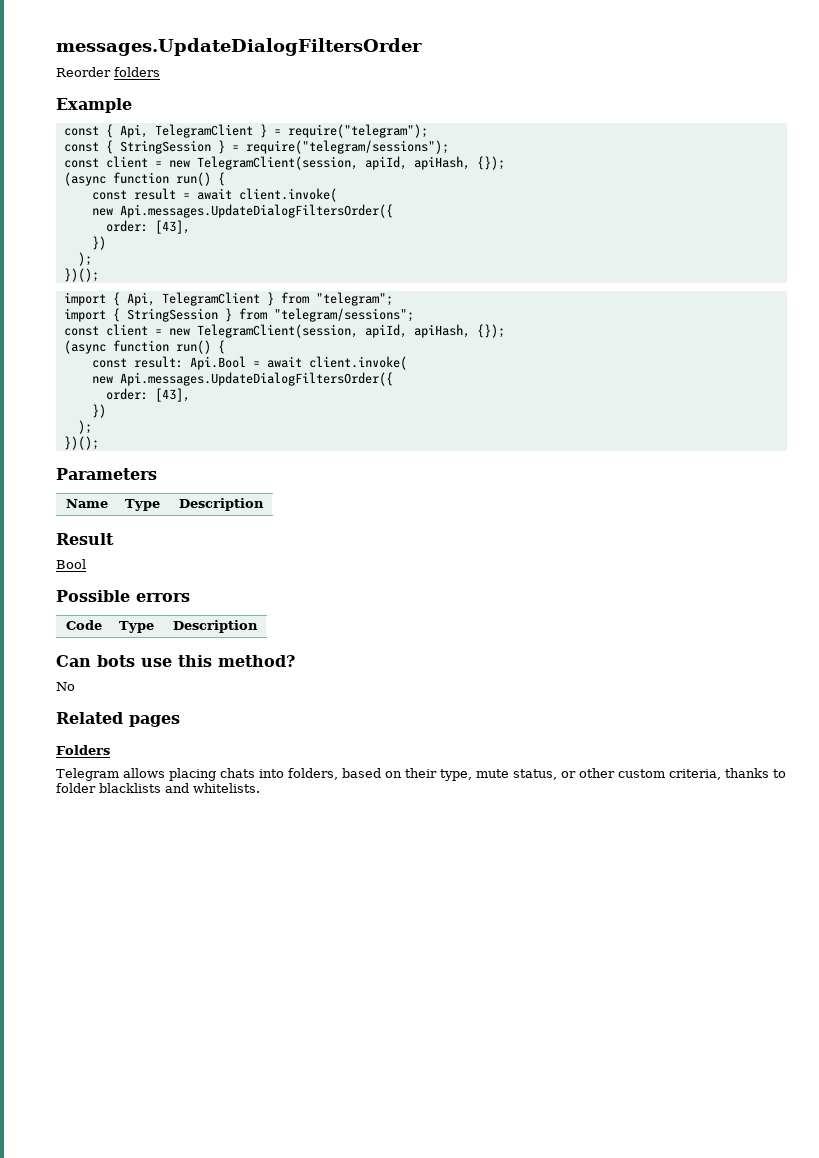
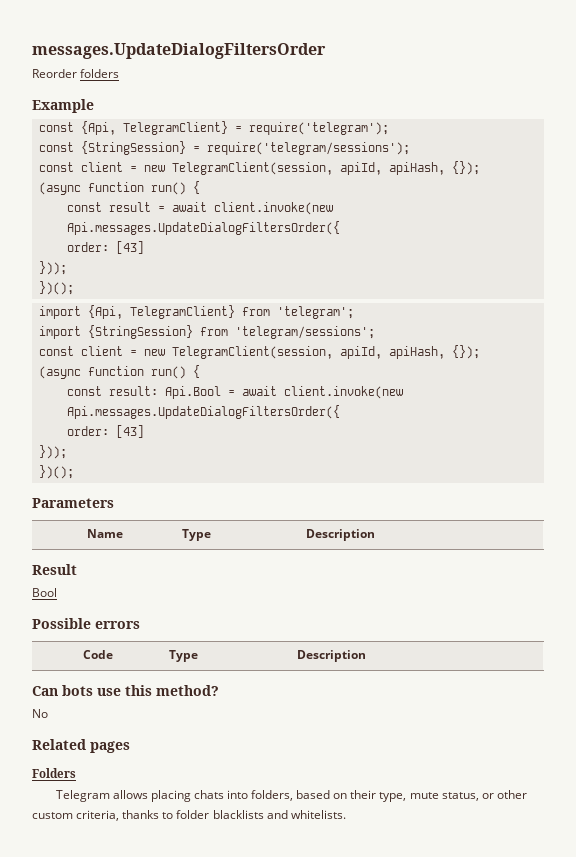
- const { Api, TelegramClient } = require("telegram");
- const { StringSession } = require("telegram/sessions");
+ const {Api, TelegramClient} = require('telegram');
+ const {StringSession} = require('telegram/sessions');
- const result = await client.invoke(
- new Api.messages.UpdateDialogFiltersOrder({
- order: [43],
- })
- );
+ const result = await client.invoke(new Api.messages.UpdateDialogFiltersOrder({
+ order: [43]
+ }));
- import { Api, TelegramClient } from "telegram";
- import { StringSession } from "telegram/sessions";
+ import {Api, TelegramClient} from 'telegram';
+ import {StringSession} from 'telegram/sessions';
- const result: Api.Bool = await client.invoke(
- new Api.messages.UpdateDialogFiltersOrder({
- order: [43],
- })
- );
+ const result: Api.Bool = await client.invoke(new Api.messages.UpdateDialogFiltersOrder({
+ order: [43]
+ }));

